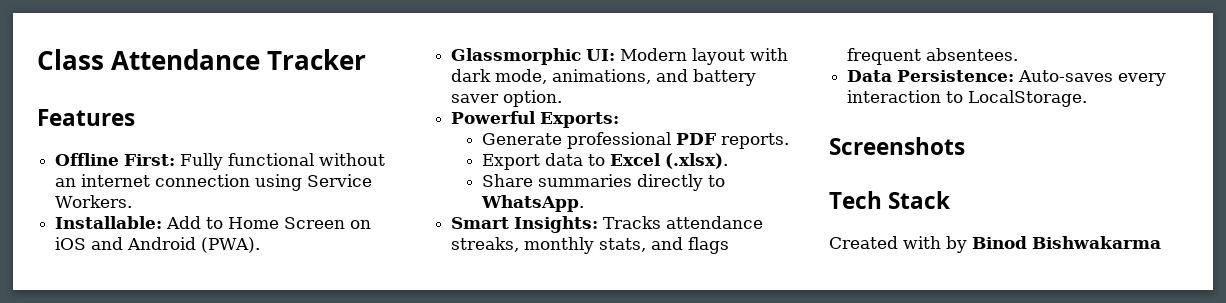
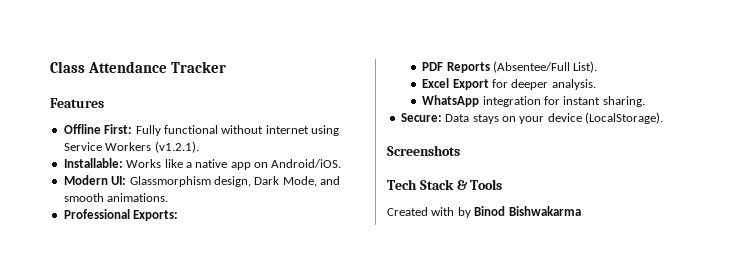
- Offline First: Fully functional without an internet connection using Service Workers.
- Installable: Add to Home Screen on iOS and Android (PWA).
- Glassmorphic UI: Modern layout with dark mode, animations, and battery saver option.
- Powerful Exports:
- Generate professional PDF reports.
- Export data to Excel (.xlsx).
- Share summaries directly to WhatsApp.
- Smart Insights: Tracks attendance streaks, monthly stats, and flags frequent absentees.
- Data Persistence: Auto-saves every interaction to LocalStorage.
+ Offline First: Fully functional without internet using Service Workers (v1.2.1).
+ Installable: Works like a native app on Android/iOS.
+ Modern UI: Glassmorphism design, Dark Mode, and smooth animations.
+ Professional Exports:
+ PDF Reports (Absentee/Full List).
+ Excel Export for deeper analysis.
+ WhatsApp integration for instant sharing.
+ Secure: Data stays on your device (LocalStorage).
- Tech Stack
+ Tech Stack & Tools

